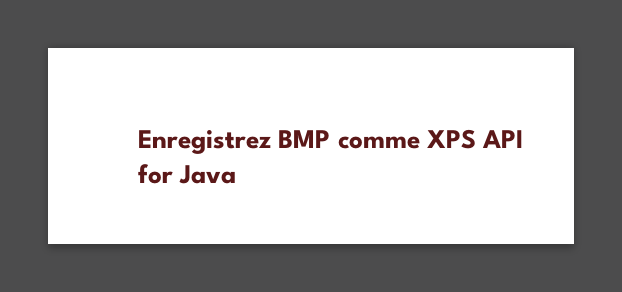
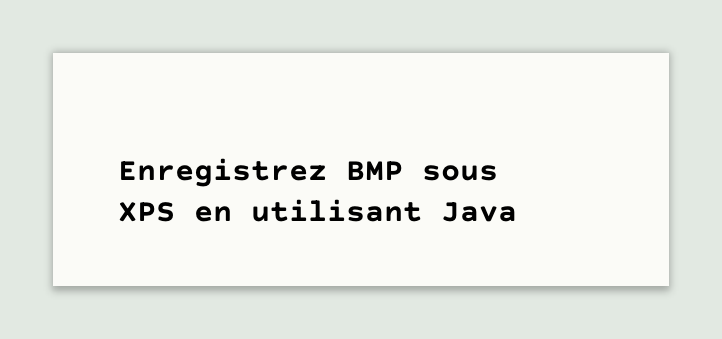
- Enregistrez BMP comme XPS API for Java
+ Enregistrez BMP sous XPS en utilisant Java

